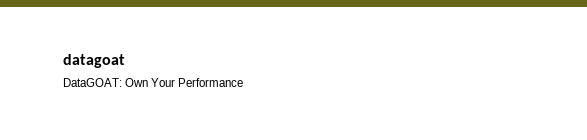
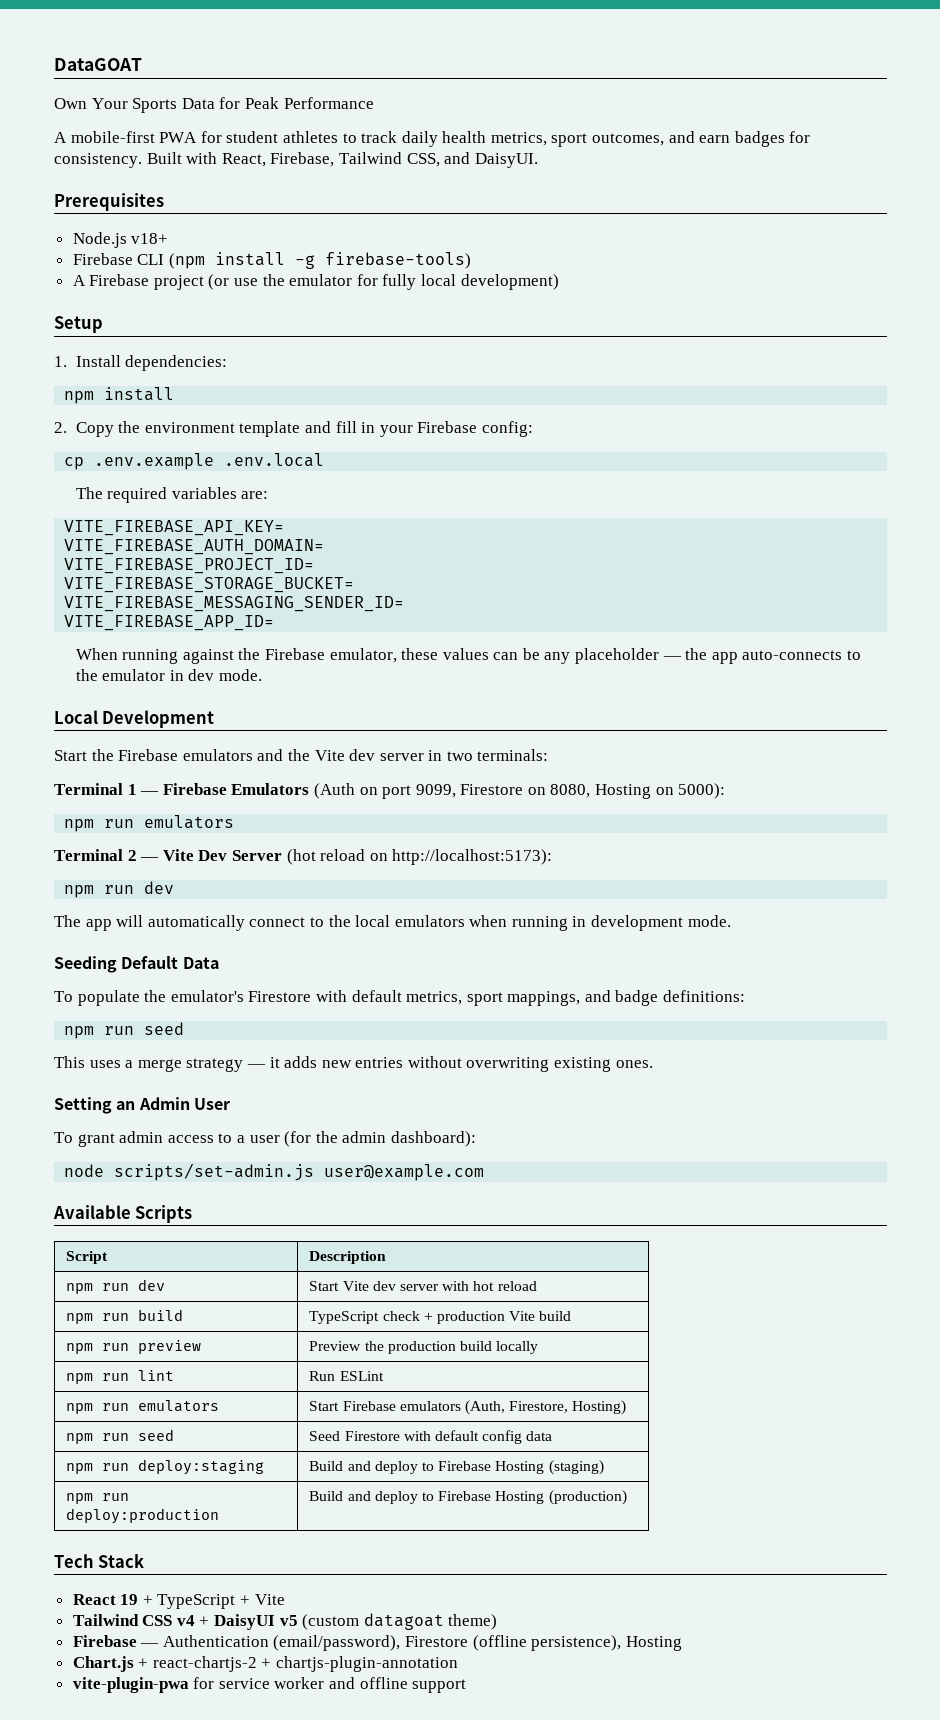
- datagoat
- DataGOAT: Own Your Performance
+ DataGOAT
+ Own Your Sports Data for Peak Performance
+ A mobile-first PWA for student athletes to track daily health metrics, sport outcomes, and earn badges for consistency. Built with React, Firebase, Tailwind CSS, and DaisyUI.
+ Prerequisites
+ Node.js v18+
+ Firebase CLI (npm install -g firebase-tools)
+ A Firebase project (or use the emulator for fully local development)
+ Setup
+ 1. Install dependencies:
+ npm install
+ 2. Copy the environment template and fill in your Firebase config:
+ cp .env.example .env.local
+ The required variables are:
+ VITE_FIREBASE_API_KEY=
+ VITE_FIREBASE_AUTH_DOMAIN=
+ VITE_FIREBASE_PROJECT_ID=
+ VITE_FIREBASE_STORAGE_BUCKET=
+ VITE_FIREBASE_MESSAGING_SENDER_ID=
+ VITE_FIREBASE_APP_ID=
+ When running against the Firebase emulator, these values can be any placeholder — the app auto-connects to the emulator in dev mode.
+ Local Development
+ Start the Firebase emulators and the Vite dev server in two terminals:
+ Terminal 1 — Firebase Emulators (Auth on port 9099, Firestore on 8080, Hosting on 5000):
+ npm run emulators
+ Terminal 2 — Vite Dev Server (hot reload on http://localhost:5173):
+ npm run dev
+ The app will automatically connect to the local emulators when running in development mode.
+ Seeding Default Data
+ To populate the emulator's Firestore with default metrics, sport mappings, and badge definitions:
+ npm run seed
+ This uses a merge strategy — it adds new entries without overwriting existing ones.
+ Setting an Admin User
+ To grant admin access to a user (for the admin dashboard):
+ node scripts/set-admin.js user@example.com
+ Available Scripts
+ Script | Description
+ npm run dev | Start Vite dev server with hot reload
+ npm run build | TypeScript check + production Vite build
+ npm run preview | Preview the production build locally
+ npm run lint | Run ESLint
+ npm run emulators | Start Firebase emulators (Auth, Firestore, Hosting)
+ npm run seed | Seed Firestore with default config data
+ npm run deploy:staging | Build and deploy to Firebase Hosting (staging)
+ npm run deploy:production | Build and deploy to Firebase Hosting (production)
+ Tech Stack
+ React 19 + TypeScript + Vite
+ Tailwind CSS v4 + DaisyUI v5 (custom datagoat theme)
+ Firebase — Authentication (email/password), Firestore (offline persistence), Hosting
+ Chart.js + react-chartjs-2 + chartjs-plugin-annotation
+ vite-plugin-pwa for service worker and offline support

